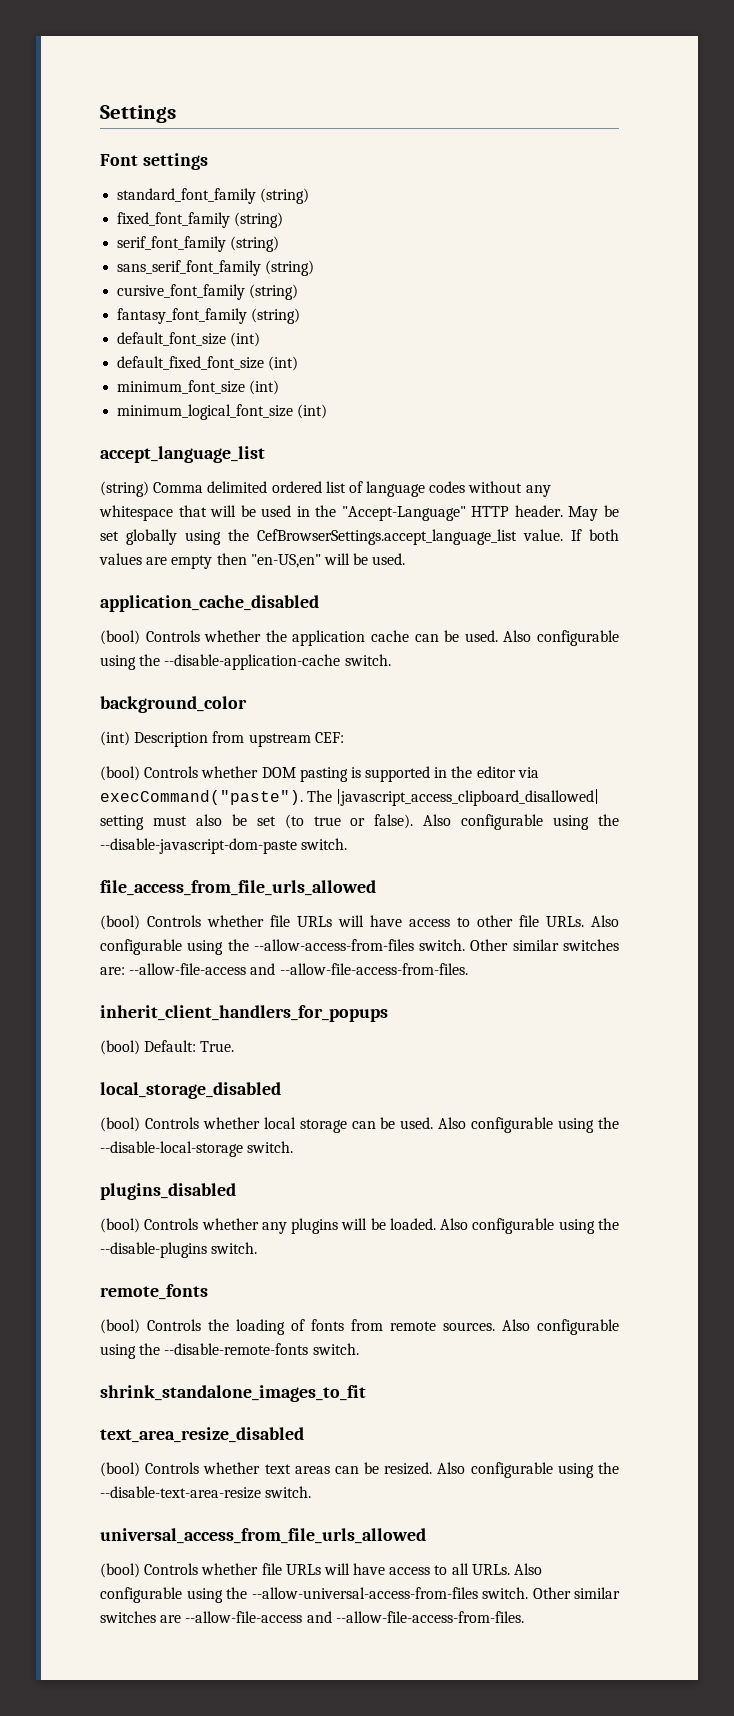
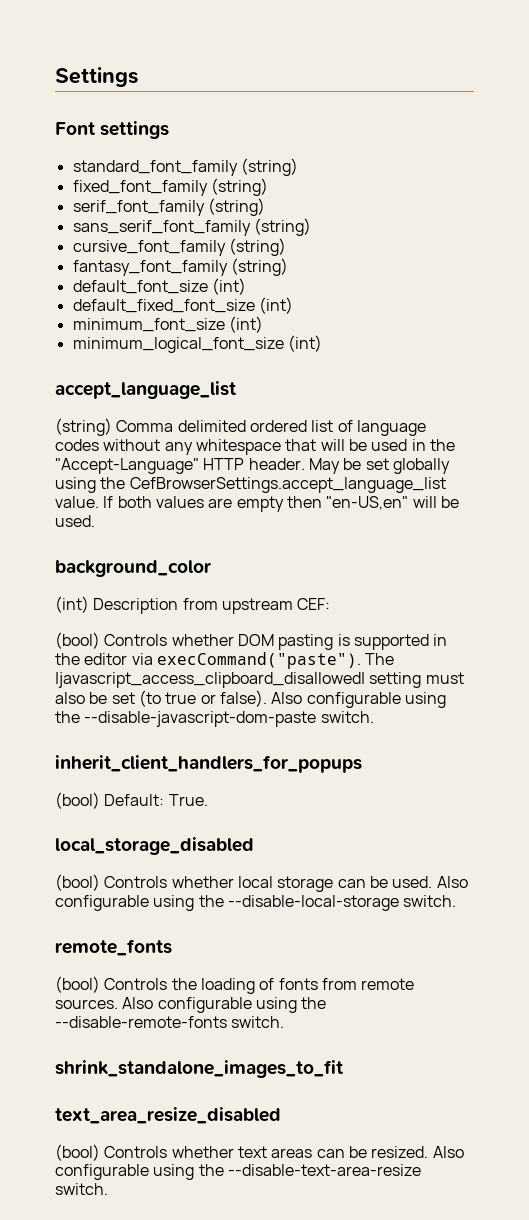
- application_cache_disabled
- (bool) Controls whether the application cache can be used. Also configurable using the --disable-application-cache switch.
- file_access_from_file_urls_allowed
- (bool) Controls whether file URLs will have access to other file URLs. Also configurable using the --allow-access-from-files switch. Other similar switches are: --allow-file-access and --allow-file-access-from-files.
- plugins_disabled
- (bool) Controls whether any plugins will be loaded. Also configurable using the --disable-plugins switch.
- universal_access_from_file_urls_allowed
- (bool) Controls whether file URLs will have access to all URLs. Also configurable using the --allow-universal-access-from-files switch. Other similar switches are --allow-file-access and --allow-file-access-from-files.

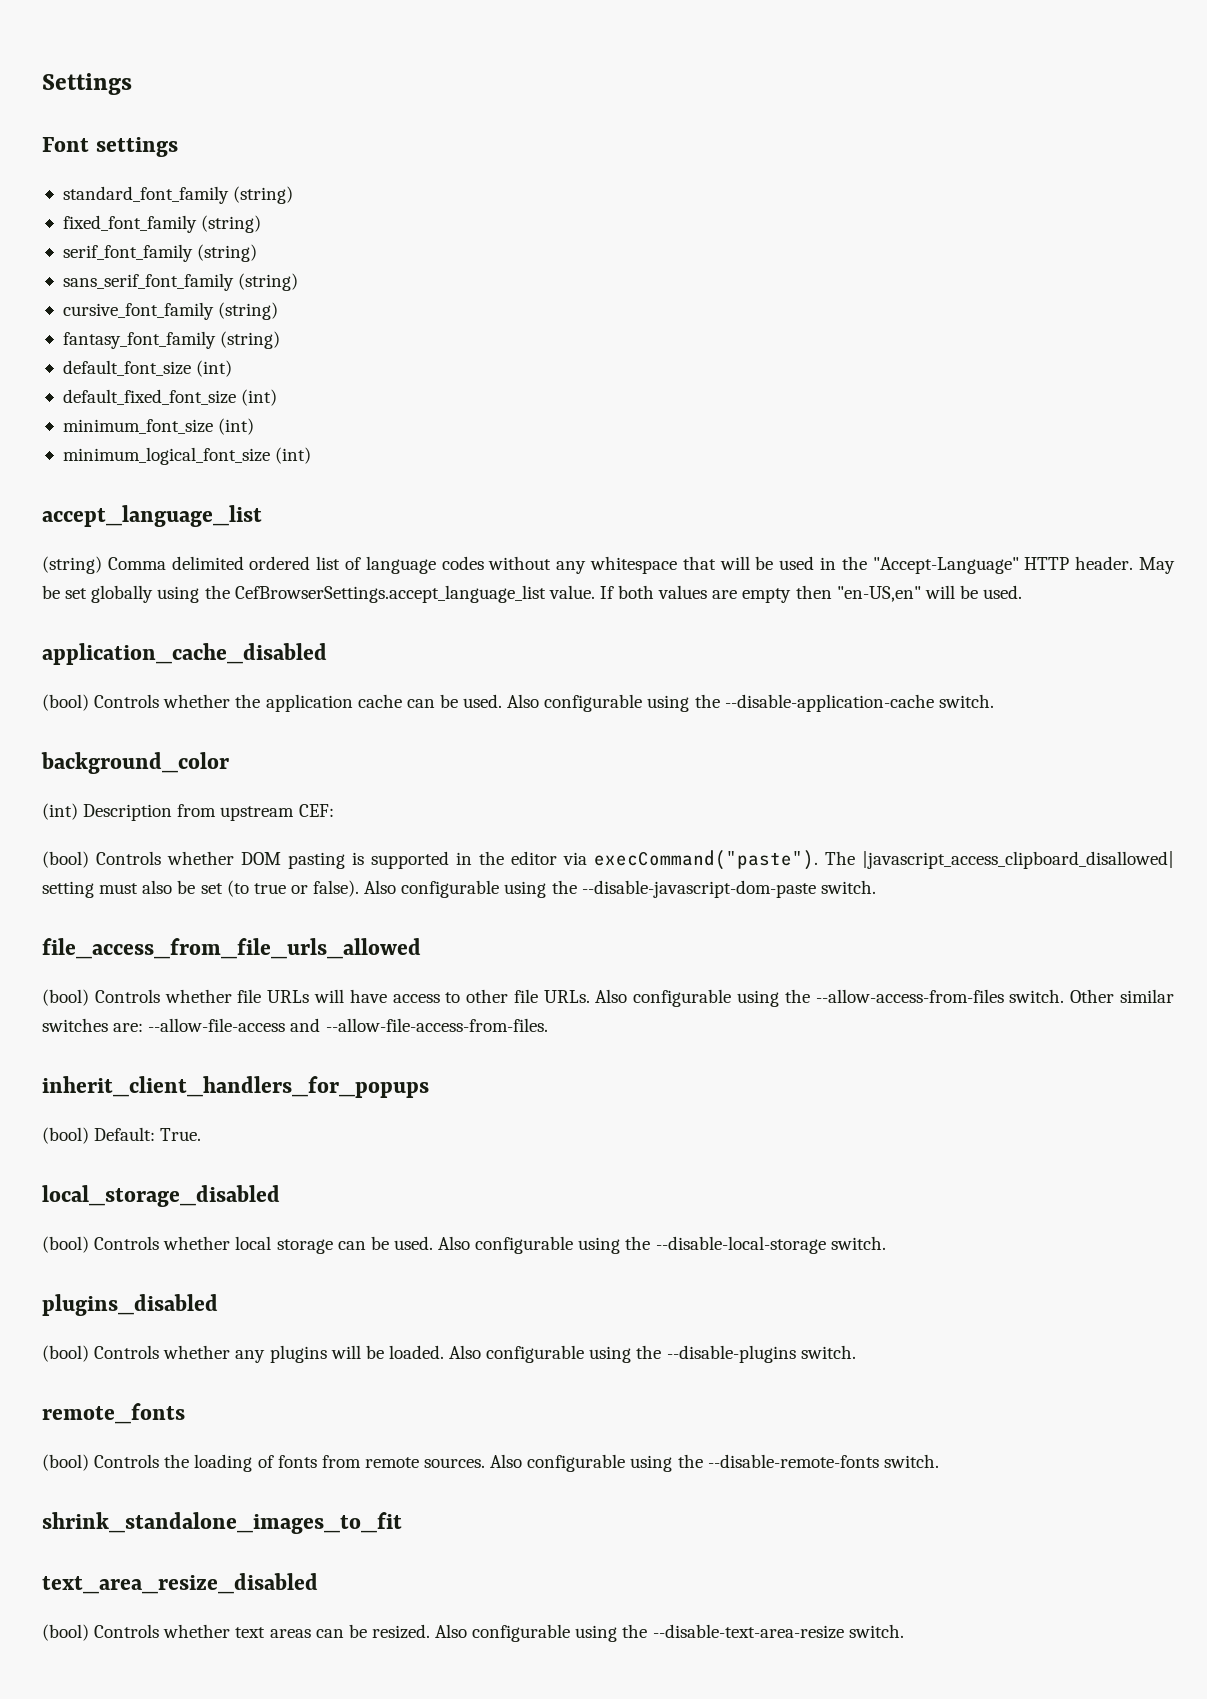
+ application_cache_disabled
+ (bool) Controls whether the application cache can be used. Also configurable using the --disable-application-cache switch.
+ file_access_from_file_urls_allowed
+ (bool) Controls whether file URLs will have access to other file URLs. Also configurable using the --allow-access-from-files switch. Other similar switches are: --allow-file-access and --allow-file-access-from-files.
+ plugins_disabled
+ (bool) Controls whether any plugins will be loaded. Also configurable using the --disable-plugins switch.

